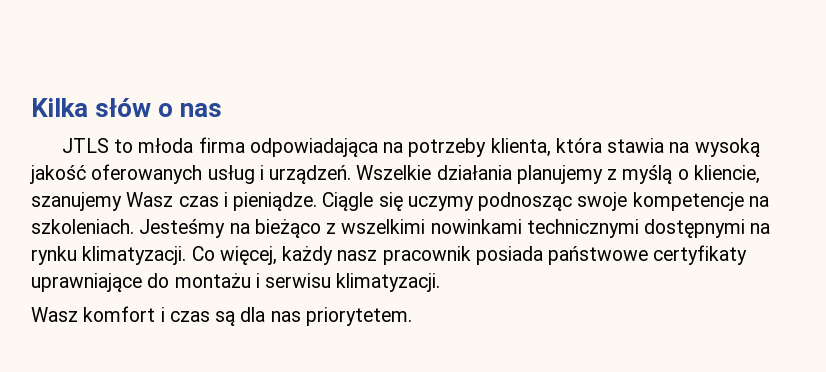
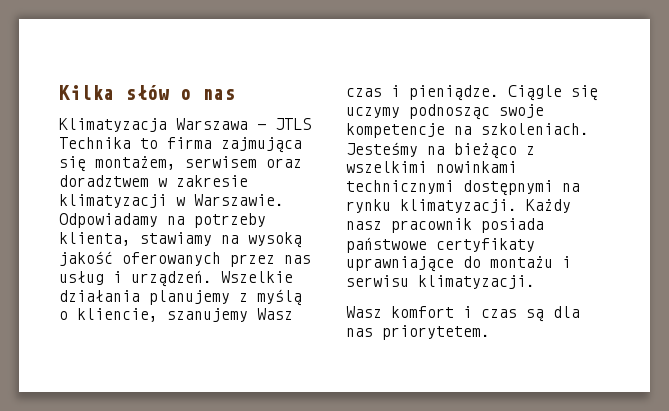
- JTLS to młoda firma odpowiadająca na potrzeby klienta, która stawia na wysoką jakość oferowanych usług i urządzeń.
+ Klimatyzacja Warszawa - JTLS Technika to firma zajmująca się montażem, serwisem oraz doradztwem w zakresie klimatyzacji w Warszawie. Odpowiadamy na potrzeby klienta, stawiamy na wysoką jakość oferowanych przez nas usług i urządzeń.
- Co więcej, każdy nasz pracownik posiada państwowe certyfikaty uprawniające do montażu i serwisu klimatyzacji.
+ Każdy nasz pracownik posiada państwowe certyfikaty uprawniające do montażu i serwisu klimatyzacji.

